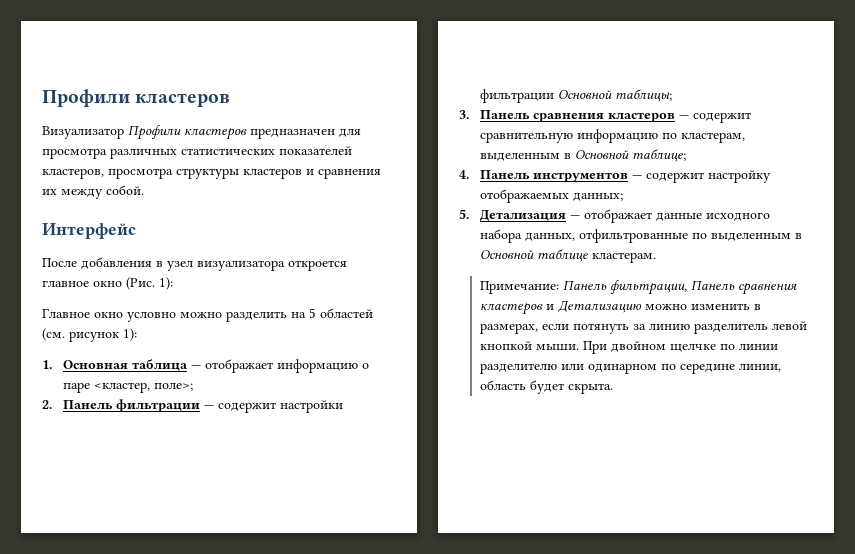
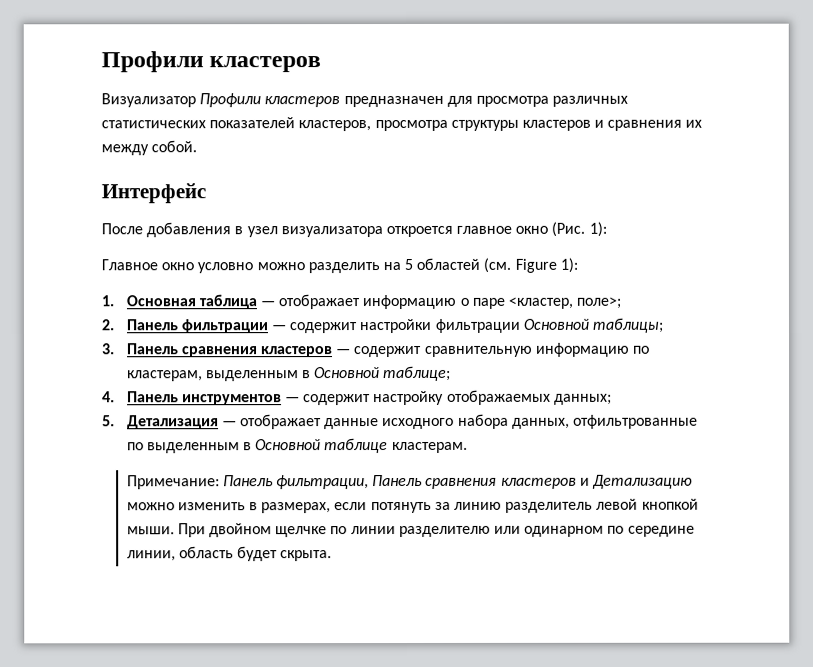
- Главное окно условно можно разделить на 5 областей (см. рисунок 1):
+ Главное окно условно можно разделить на 5 областей (см. Figure 1):

